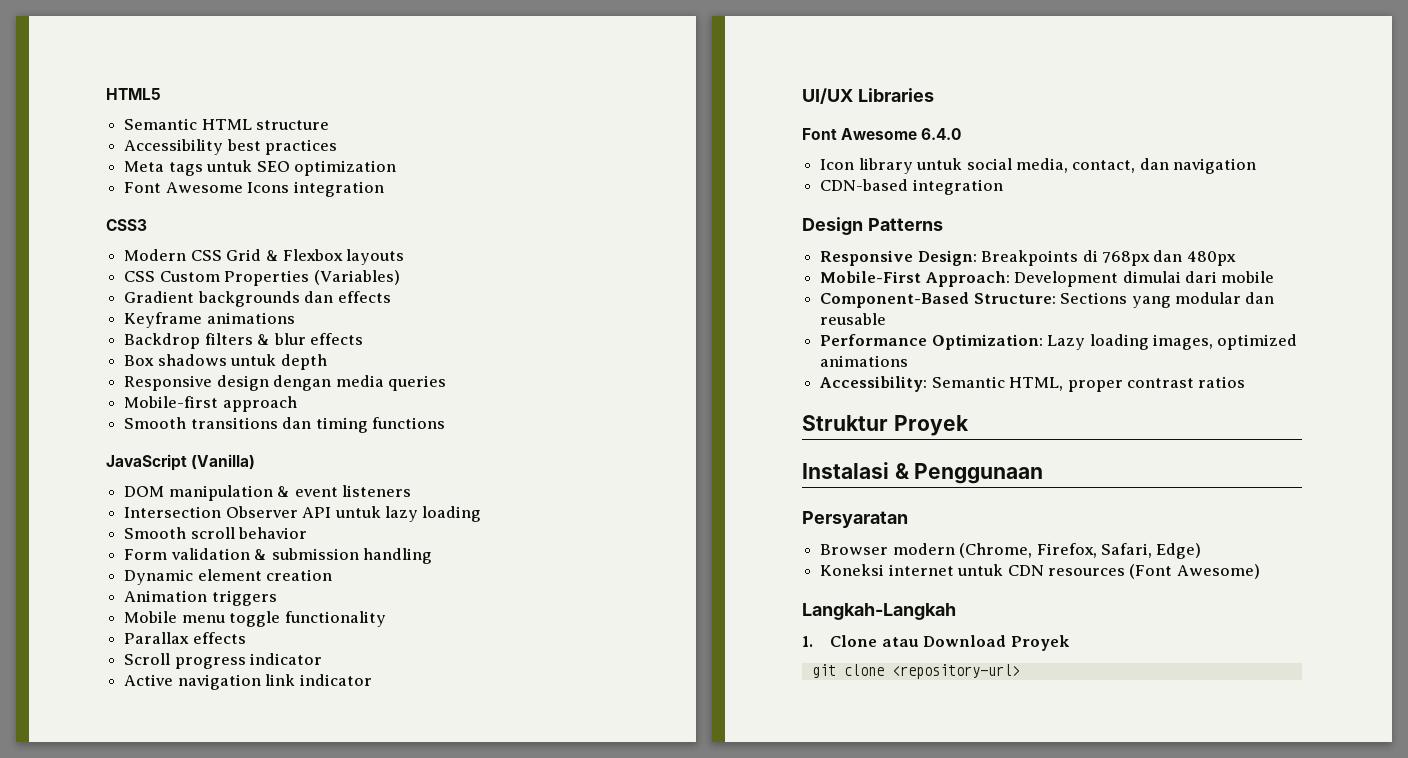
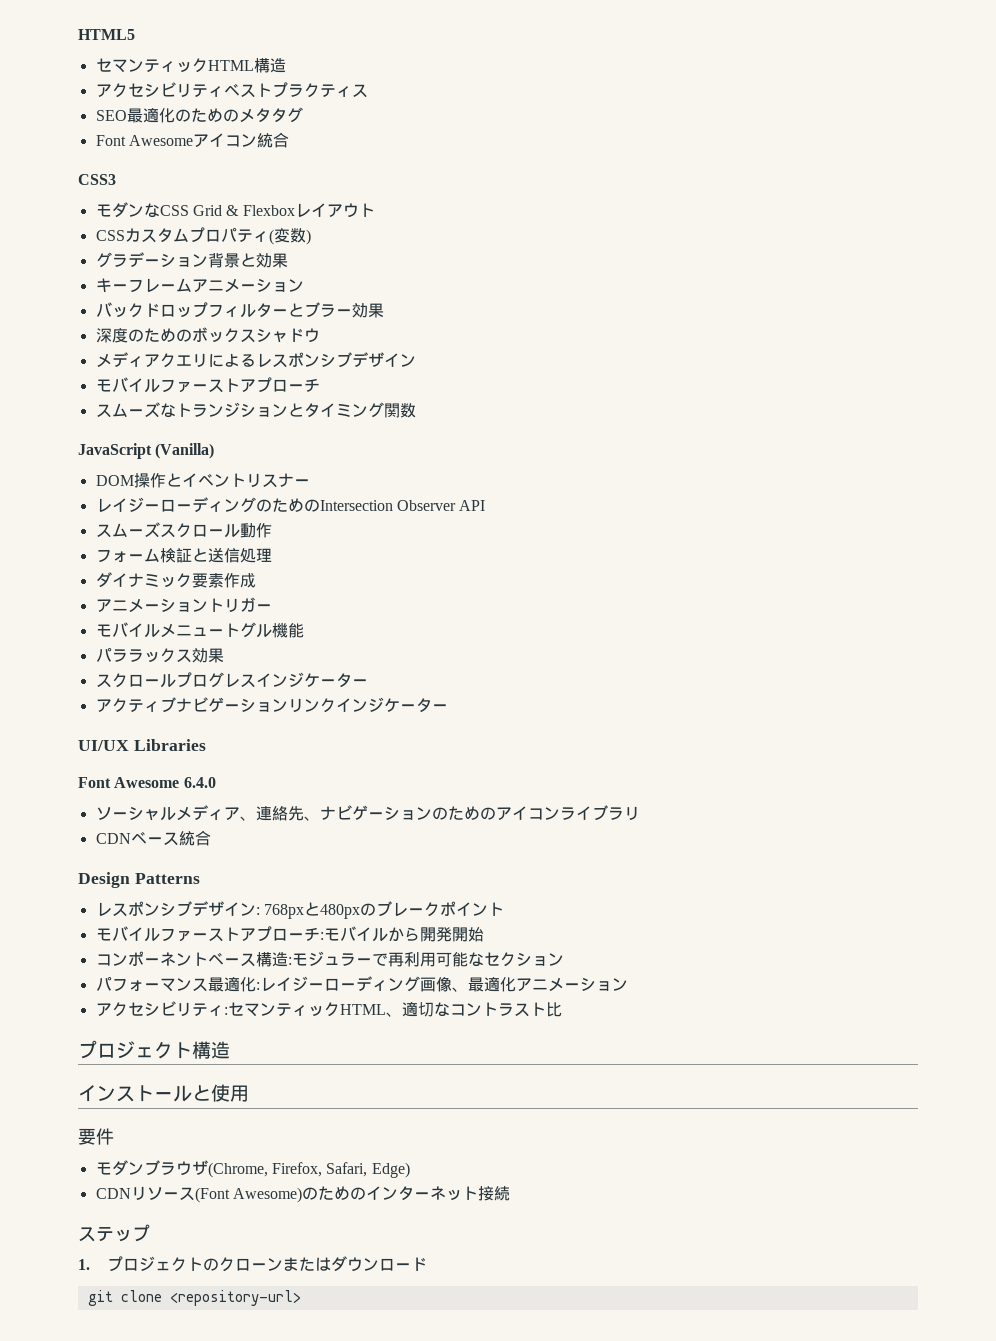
- Semantic HTML structure
- Accessibility best practices
- Meta tags untuk SEO optimization
- Font Awesome Icons integration
+ セマンティックHTML構造
+ アクセシビリティベストプラクティス
+ SEO最適化のためのメタタグ
+ Font Awesomeアイコン統合
- Modern CSS Grid & Flexbox layouts
- CSS Custom Properties (Variables)
- Gradient backgrounds dan effects
- Keyframe animations
- Backdrop filters & blur effects
- Box shadows untuk depth
- Responsive design dengan media queries
- Mobile-first approach
- Smooth transitions dan timing functions
+ モダンなCSS Grid & Flexboxレイアウト
+ CSSカスタムプロパティ(変数)
+ グラデーション背景と効果
+ キーフレームアニメーション
+ バックドロップフィルターとブラー効果
+ 深度のためのボックスシャドウ
+ メディアクエリによるレスポンシブデザイン
+ モバイルファーストアプローチ
+ スムーズなトランジションとタイミング関数
  JavaScript (Vanilla)
- DOM manipulation & event listeners
- Intersection Observer API untuk lazy loading
- Smooth scroll behavior
- Form validation & submission handling
- Dynamic element creation
- Animation triggers
- Mobile menu toggle functionality
- Parallax effects
- Scroll progress indicator
- Active navigation link indicator
+ DOM操作とイベントリスナー
+ レイジーローディングのためのIntersection Observer API
+ スムーズスクロール動作
+ フォーム検証と送信処理
+ ダイナミック要素作成
+ アニメーショントリガー
+ モバイルメニュートグル機能
+ パララックス効果
+ スクロールプログレスインジケーター
+ アクティブナビゲーションリンクインジケーター
- Icon library untuk social media, contact, dan navigation
- CDN-based integration
+ ソーシャルメディア、連絡先、ナビゲーションのためのアイコンライブラリ
+ CDNベース統合
  Design Patterns
- Responsive Design: Breakpoints di 768px dan 480px
- Mobile-First Approach: Development dimulai dari mobile
- Component-Based Structure: Sections yang modular dan reusable
- Performance Optimization: Lazy loading images, optimized animations
- Accessibility: Semantic HTML, proper contrast ratios
- Struktur Proyek
- Instalasi & Penggunaan
- Persyaratan
- Browser modern (Chrome, Firefox, Safari, Edge)
- Koneksi internet untuk CDN resources (Font Awesome)
- Langkah-Langkah
- 1. Clone atau Download Proyek
+ レスポンシブデザイン: 768pxと480pxのブレークポイント
+ モバイルファーストアプローチ:モバイルから開発開始
+ コンポーネントベース構造:モジュラーで再利用可能なセクション
+ パフォーマンス最適化:レイジーローディング画像、最適化アニメーション
+ アクセシビリティ:セマンティックHTML、適切なコントラスト比
+ プロジェクト構造
+ インストールと使用
+ 要件
+ モダンブラウザ(Chrome, Firefox, Safari, Edge)
+ CDNリソース(Font Awesome)のためのインターネット接続
+ ステップ
+ 1.プロジェクトのクローンまたはダウンロード

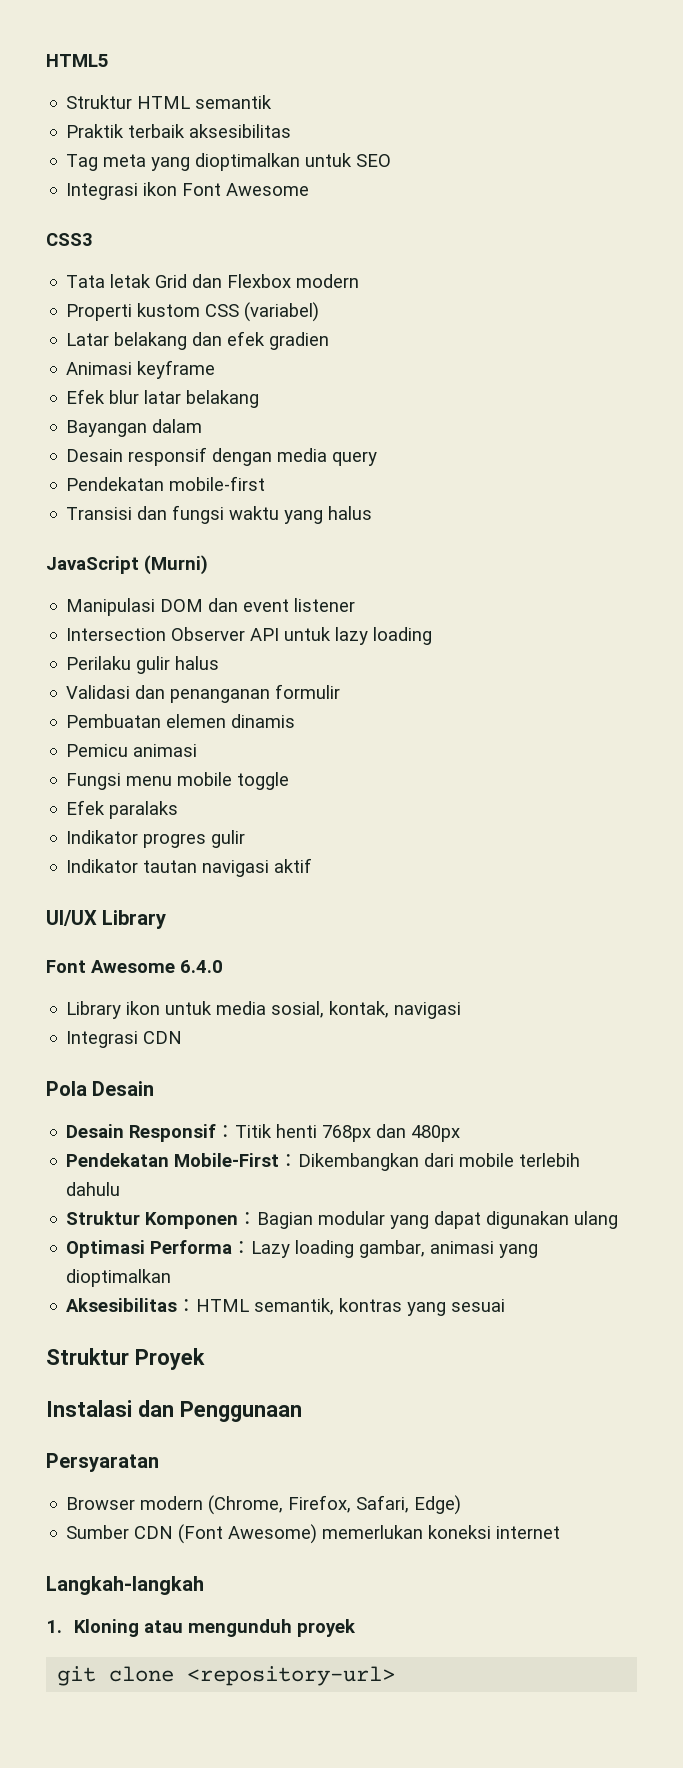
- セマンティックHTML構造
- アクセシビリティベストプラクティス
- SEO最適化のためのメタタグ
- Font Awesomeアイコン統合
+ Struktur HTML semantik
+ Praktik terbaik aksesibilitas
+ Tag meta yang dioptimalkan untuk SEO
+ Integrasi ikon Font Awesome
  CSS3
- モダンなCSS Grid & Flexboxレイアウト
- CSSカスタムプロパティ(変数)
- グラデーション背景と効果
- キーフレームアニメーション
- バックドロップフィルターとブラー効果
- 深度のためのボックスシャドウ
- メディアクエリによるレスポンシブデザイン
- モバイルファーストアプローチ
- スムーズなトランジションとタイミング関数
- JavaScript (Vanilla)
- DOM操作とイベントリスナー
- レイジーローディングのためのIntersection Observer API
- スムーズスクロール動作
- フォーム検証と送信処理
- ダイナミック要素作成
- アニメーショントリガー
- モバイルメニュートグル機能
- パララックス効果
- スクロールプログレスインジケーター
- アクティブナビゲーションリンクインジケーター
+ Tata letak Grid dan Flexbox modern
+ Properti kustom CSS (variabel)
+ Latar belakang dan efek gradien
+ Animasi keyframe
+ Efek blur latar belakang
+ Bayangan dalam
+ Desain responsif dengan media query
+ Pendekatan mobile-first
+ Transisi dan fungsi waktu yang halus
+ JavaScript (Murni)
+ Manipulasi DOM dan event listener
+ Intersection Observer API untuk lazy loading
+ Perilaku gulir halus
+ Validasi dan penanganan formulir
+ Pembuatan elemen dinamis
+ Pemicu animasi
+ Fungsi menu mobile toggle
+ Efek paralaks
+ Indikator progres gulir
+ Indikator tautan navigasi aktif
- UI/UX Libraries
+ UI/UX Library
- ソーシャルメディア、連絡先、ナビゲーションのためのアイコンライブラリ
- CDNベース統合
- Design Patterns
- レスポンシブデザイン: 768pxと480pxのブレークポイント
- モバイルファーストアプローチ:モバイルから開発開始
- コンポーネントベース構造:モジュラーで再利用可能なセクション
- パフォーマンス最適化:レイジーローディング画像、最適化アニメーション
- アクセシビリティ:セマンティックHTML、適切なコントラスト比
- プロジェクト構造
- インストールと使用
- 要件
- モダンブラウザ(Chrome, Firefox, Safari, Edge)
- CDNリソース(Font Awesome)のためのインターネット接続
- ステップ
- 1.プロジェクトのクローンまたはダウンロード
+ Library ikon untuk media sosial, kontak, navigasi
+ Integrasi CDN
+ Pola Desain
+ Desain Responsif：Titik henti 768px dan 480px
+ Pendekatan Mobile-First：Dikembangkan dari mobile terlebih dahulu
+ Struktur Komponen：Bagian modular yang dapat digunakan ulang
+ Optimasi Performa：Lazy loading gambar, animasi yang dioptimalkan
+ Aksesibilitas：HTML semantik, kontras yang sesuai
+ Struktur Proyek
+ Instalasi dan Penggunaan
+ Persyaratan
+ Browser modern (Chrome, Firefox, Safari, Edge)
+ Sumber CDN (Font Awesome) memerlukan koneksi internet
+ Langkah-langkah
+ 1. Kloning atau mengunduh proyek

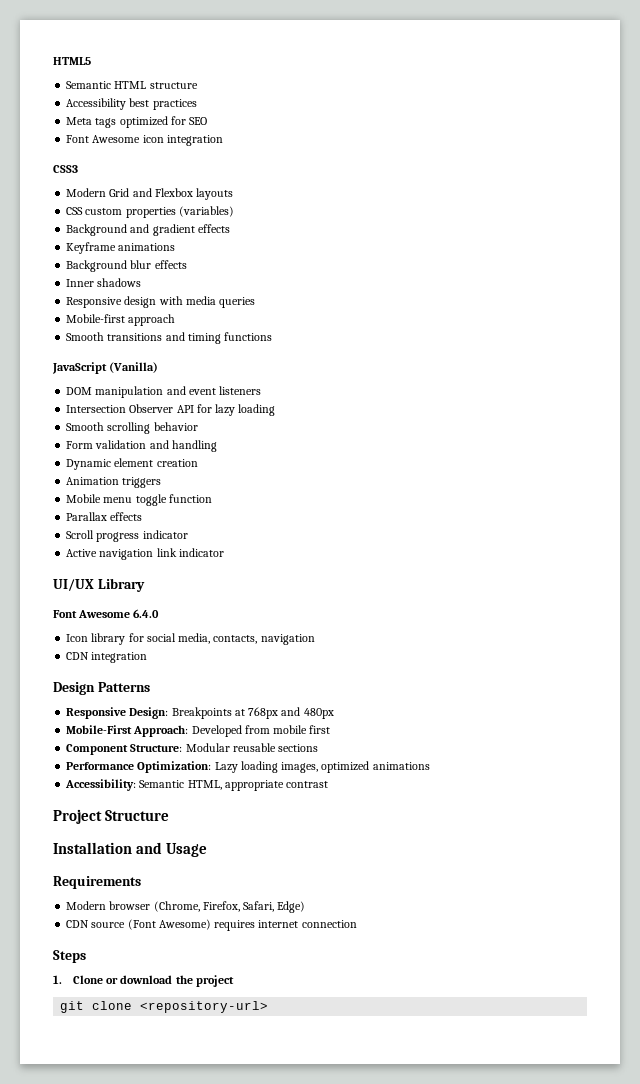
- Struktur HTML semantik
- Praktik terbaik aksesibilitas
- Tag meta yang dioptimalkan untuk SEO
+ Semantic HTML structure
+ Accessibility best practices
+ Meta tags optimized for SEO
- Integrasi ikon Font Awesome
+ Font Awesome icon integration
- Tata letak Grid dan Flexbox modern
- Properti kustom CSS (variabel)
- Latar belakang dan efek gradien
- Animasi keyframe
- Efek blur latar belakang
- Bayangan dalam
- Desain responsif dengan media query
- Pendekatan mobile-first
- Transisi dan fungsi waktu yang halus
- JavaScript (Murni)
- Manipulasi DOM dan event listener
+ Modern Grid and Flexbox layouts
+ CSS custom properties (variables)
+ Background and gradient effects
+ Keyframe animations
+ Background blur effects
+ Inner shadows
+ Responsive design with media queries
+ Mobile-first approach
+ Smooth transitions and timing functions
+ JavaScript (Vanilla)
+ DOM manipulation and event listeners
- Intersection Observer API untuk lazy loading
+ Intersection Observer API for lazy loading
- Perilaku gulir halus
- Validasi dan penanganan formulir
- Pembuatan elemen dinamis
- Pemicu animasi
- Fungsi menu mobile toggle
- Efek paralaks
- Indikator progres gulir
- Indikator tautan navigasi aktif
+ Smooth scrolling behavior
+ Form validation and handling
+ Dynamic element creation
+ Animation triggers
+ Mobile menu toggle function
+ Parallax effects
+ Scroll progress indicator
+ Active navigation link indicator
- Library ikon untuk media sosial, kontak, navigasi
- Integrasi CDN
- Pola Desain
- Desain Responsif：Titik henti 768px dan 480px
- Pendekatan Mobile-First：Dikembangkan dari mobile terlebih dahulu
- Struktur Komponen：Bagian modular yang dapat digunakan ulang
- Optimasi Performa：Lazy loading gambar, animasi yang dioptimalkan
- Aksesibilitas：HTML semantik, kontras yang sesuai
- Struktur Proyek
- Instalasi dan Penggunaan
- Persyaratan
- Browser modern (Chrome, Firefox, Safari, Edge)
- Sumber CDN (Font Awesome) memerlukan koneksi internet
- Langkah-langkah
+ Icon library for social media, contacts, navigation
+ CDN integration
+ Design Patterns
+ Responsive Design: Breakpoints at 768px and 480px
+ Mobile-First Approach: Developed from mobile first
+ Component Structure: Modular reusable sections
+ Performance Optimization: Lazy loading images, optimized animations
+ Accessibility: Semantic HTML, appropriate contrast
+ Project Structure
+ Installation and Usage
+ Requirements
+ Modern browser (Chrome, Firefox, Safari, Edge)
+ CDN source (Font Awesome) requires internet connection
+ Steps
- 1. Kloning atau mengunduh proyek
+ 1. Clone or download the project

